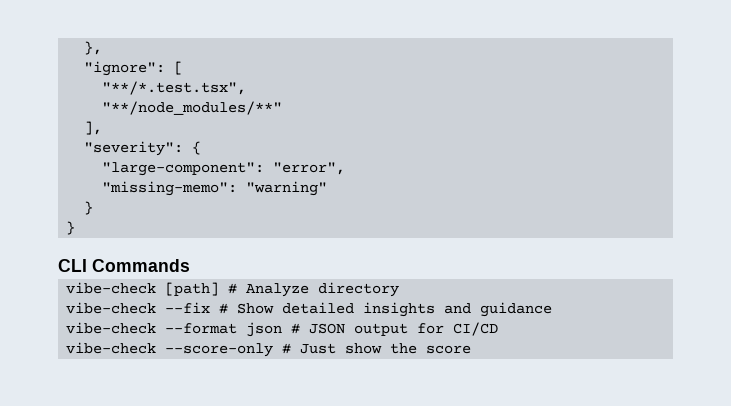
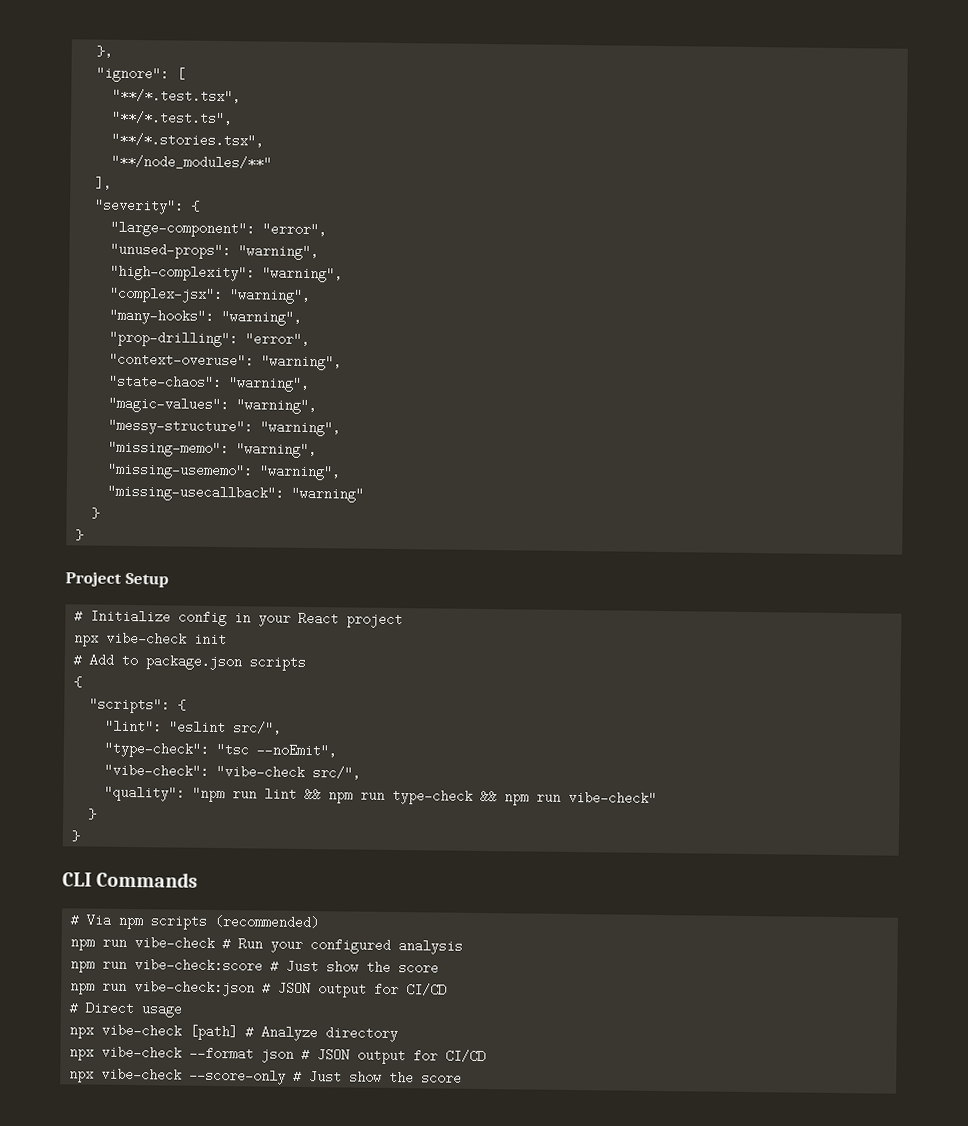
+ "**/*.test.ts",
+ "**/*.stories.tsx",
- "missing-memo": "warning"
+ "unused-props": "warning",
+ "high-complexity": "warning",
+ "complex-jsx": "warning",
+ "many-hooks": "warning",
+ "prop-drilling": "error",
+ "context-overuse": "warning",
+ "state-chaos": "warning",
+ "magic-values": "warning",
+ "messy-structure": "warning",
+ "missing-memo": "warning",
+ "missing-usememo": "warning",
+ "missing-usecallback": "warning"
+ }
+ }
+ Project Setup
+ # Initialize config in your React project
+ npx vibe-check init
+ # Add to package.json scripts
+ {
+ "scripts": {
+ "lint": "eslint src/",
+ "type-check": "tsc --noEmit",
+ "vibe-check": "vibe-check src/",
+ "quality": "npm run lint && npm run type-check && npm run vibe-check"
  }
  }
  CLI Commands
- vibe-check [path] # Analyze directory
+ # Via npm scripts (recommended)
+ npm run vibe-check # Run your configured analysis
+ npm run vibe-check:score # Just show the score
+ npm run vibe-check:json # JSON output for CI/CD
+ # Direct usage
+ npx vibe-check [path] # Analyze directory
- vibe-check --fix # Show detailed insights and guidance
- vibe-check --format json # JSON output for CI/CD
+ npx vibe-check --format json # JSON output for CI/CD
- vibe-check --score-only # Just show the score
+ npx vibe-check --score-only # Just show the score

